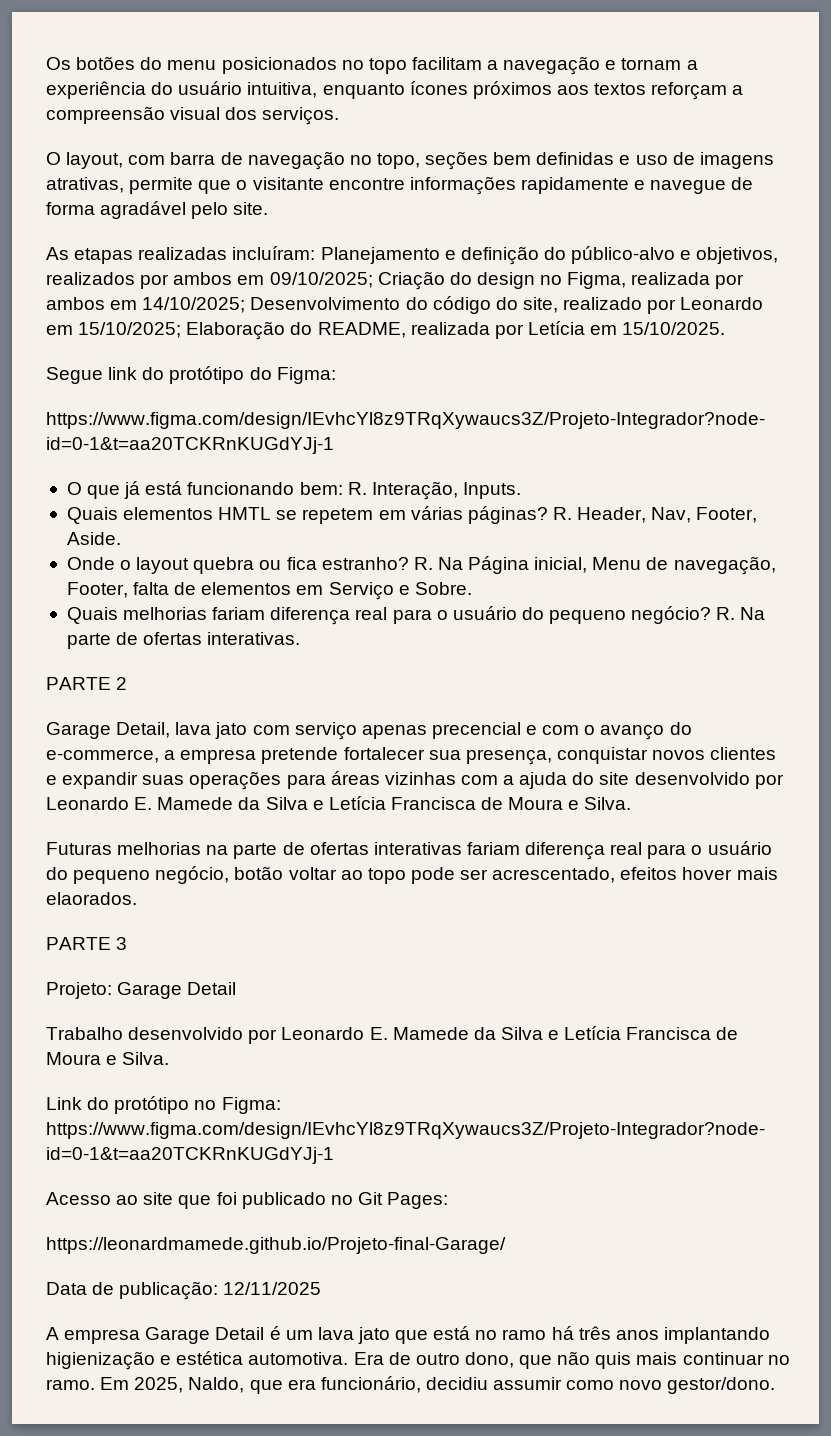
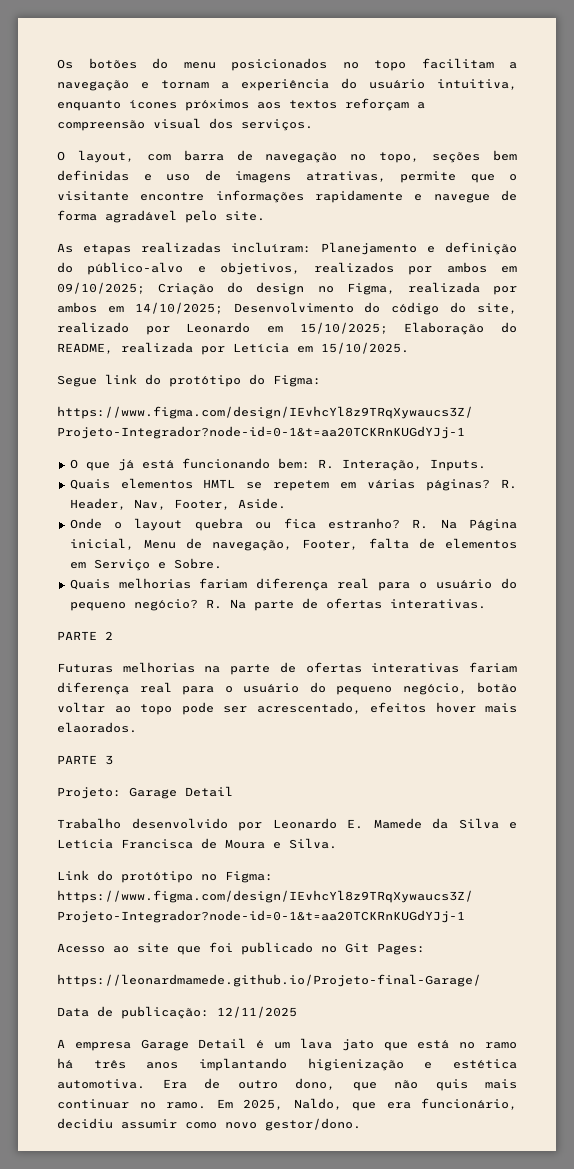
- Garage Detail, lava jato com serviço apenas precencial e com o avanço do e-commerce, a empresa pretende fortalecer sua presença, conquistar novos clientes e expandir suas operações para áreas vizinhas com a ajuda do site desenvolvido por Leonardo E. Mamede da Silva e Letícia Francisca de Moura e Silva.

